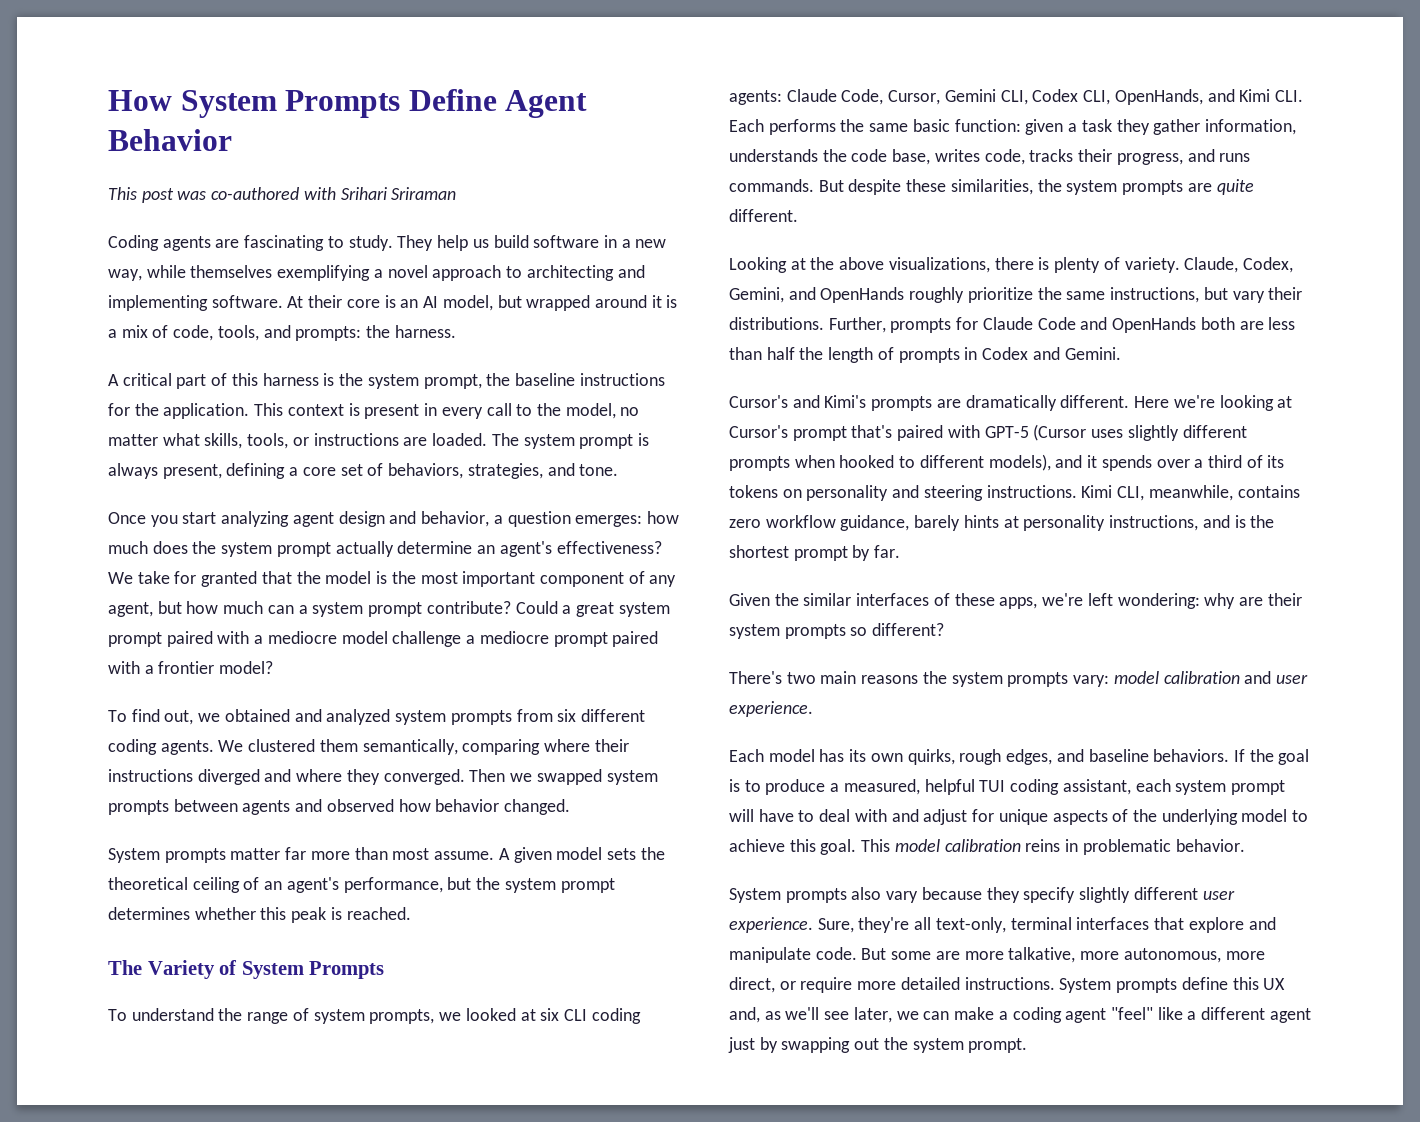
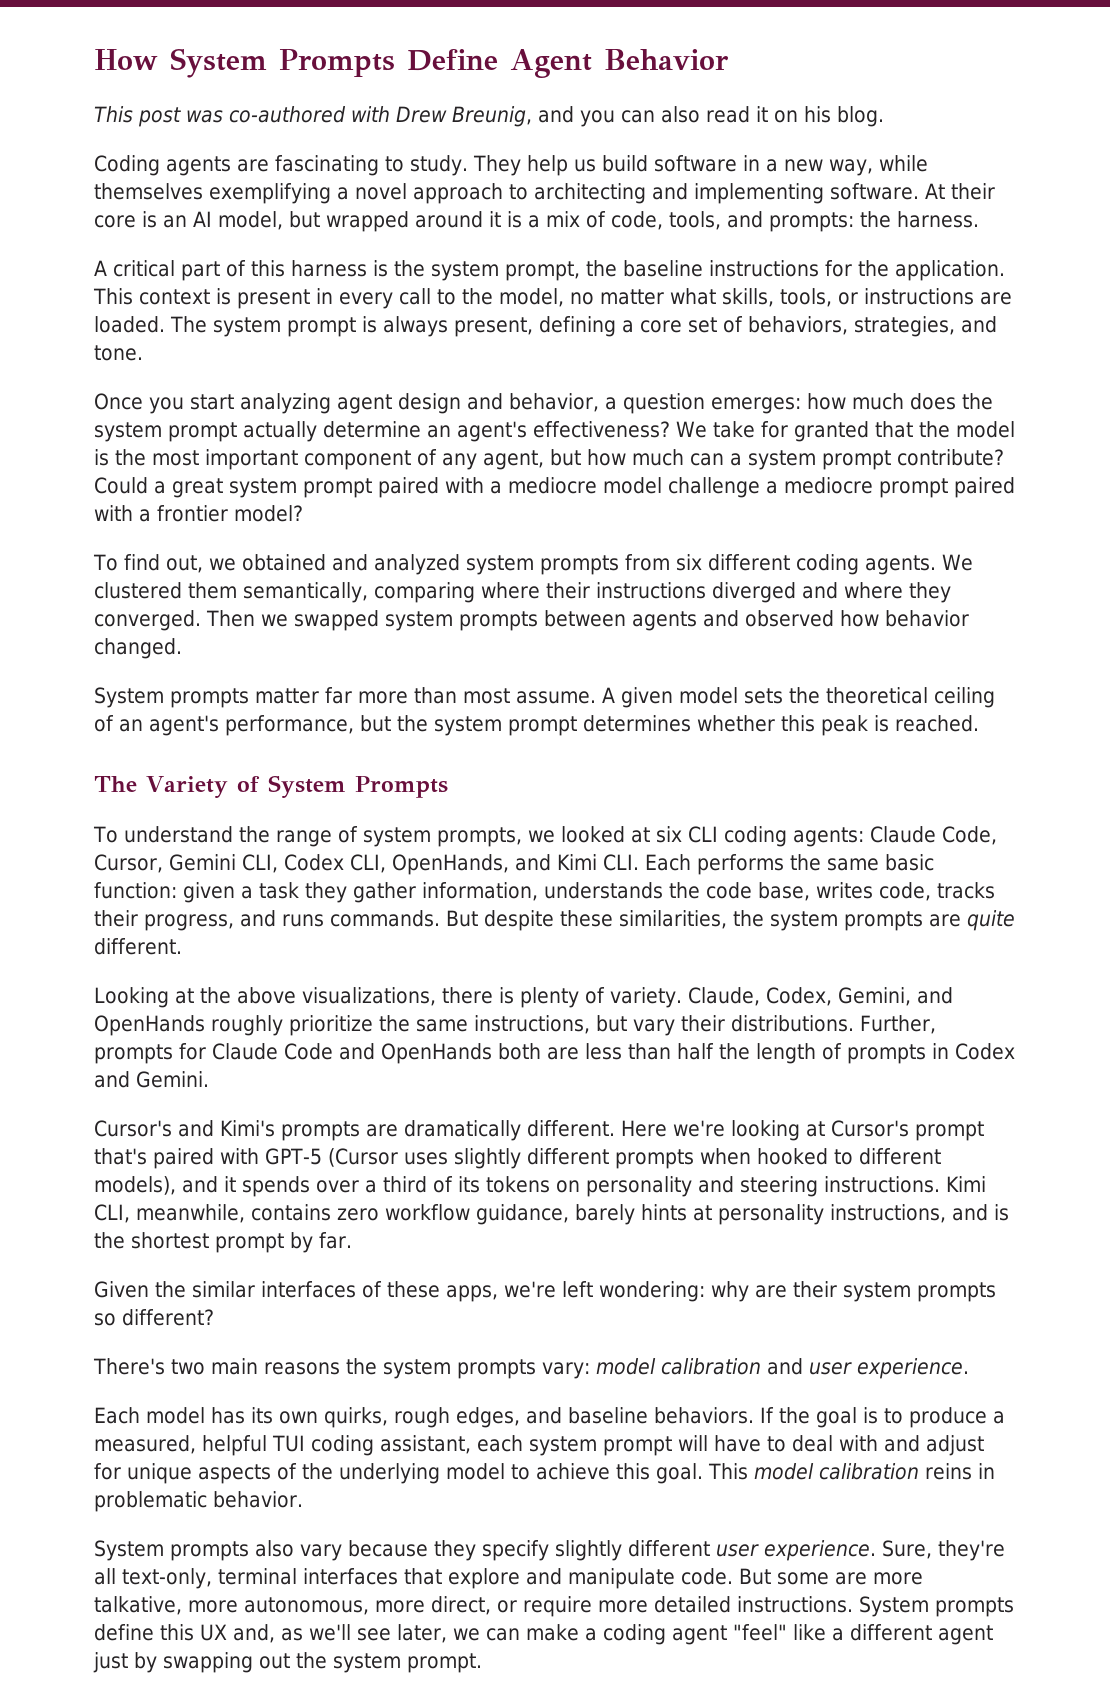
- This post was co-authored with Srihari Sriraman
+ This post was co-authored with Drew Breunig, and you can also read it on his blog.

